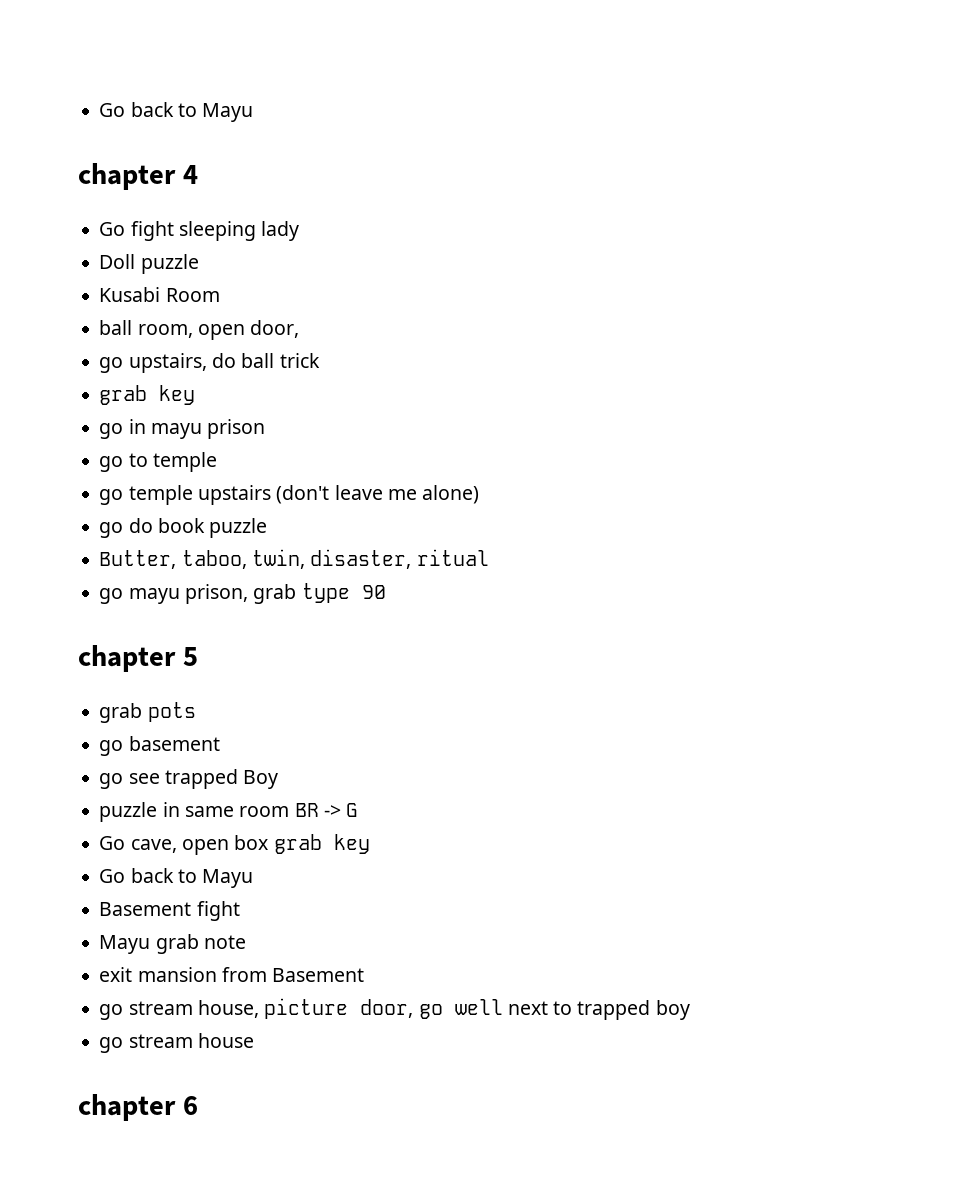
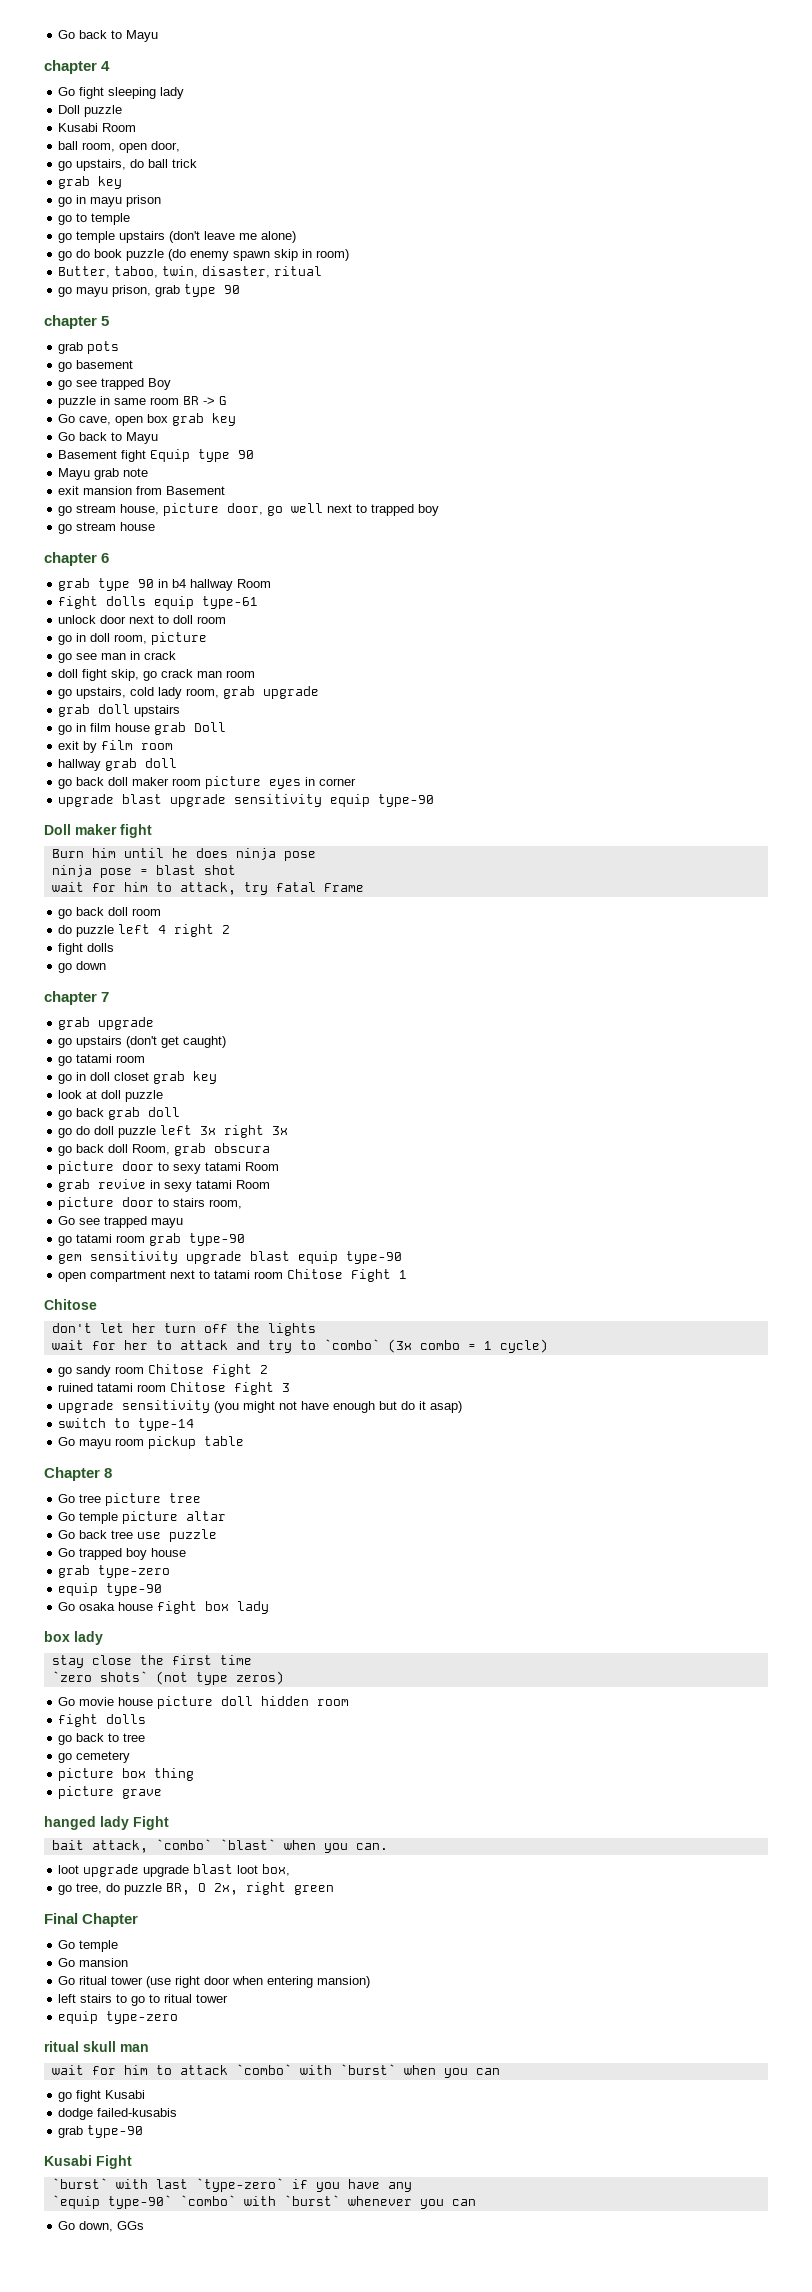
- go do book puzzle
+ go do book puzzle (do enemy spawn skip in room)
- Basement fight
+ Basement fight Equip type 90
+ grab type 90 in b4 hallway Room
+ fight dolls equip type-61
+ unlock door next to doll room
+ go in doll room, picture
+ go see man in crack
+ doll fight skip, go crack man room
+ go upstairs, cold lady room, grab upgrade
+ grab doll upstairs
+ go in film house grab Doll
+ exit by film room
+ hallway grab doll
+ go back doll maker room picture eyes in corner
+ upgrade blast upgrade sensitivity equip type-90
+ Doll maker fight
+ Burn him until he does ninja pose
+ ninja pose = blast shot
+ wait for him to attack, try fatal Frame
+ go back doll room
+ do puzzle left 4 right 2
+ fight dolls
+ go down
+ chapter 7
+ grab upgrade
+ go upstairs (don't get caught)
+ go tatami room
+ go in doll closet grab key
+ look at doll puzzle
+ go back grab doll
+ go do doll puzzle left 3x right 3x
+ go back doll Room, grab obscura
+ picture door to sexy tatami Room
+ grab revive in sexy tatami Room
+ picture door to stairs room,
+ Go see trapped mayu
+ go tatami room grab type-90
+ gem sensitivity upgrade blast equip type-90
+ open compartment next to tatami room Chitose Fight 1
+ Chitose
+ don't let her turn off the lights
+ wait for her to attack and try to `combo` (3x combo = 1 cycle)
+ go sandy room Chitose fight 2
+ ruined tatami room Chitose fight 3
+ upgrade sensitivity (you might not have enough but do it asap)
+ switch to type-14
+ Go mayu room pickup table
+ Chapter 8
+ Go tree picture tree
+ Go temple picture altar
+ Go back tree use puzzle
+ Go trapped boy house
+ grab type-zero
+ equip type-90
+ Go osaka house fight box lady
+ box lady
+ stay close the first time
+ `zero shots` (not type zeros)
+ Go movie house picture doll hidden room
+ fight dolls
+ go back to tree
+ go cemetery
+ picture box thing
+ picture grave
+ hanged lady Fight
+ bait attack, `combo` `blast` when you can.
+ loot upgrade upgrade blast loot box,
+ go tree, do puzzle BR, O 2x, right green
+ Final Chapter
+ Go temple
+ Go mansion
+ Go ritual tower (use right door when entering mansion)
+ left stairs to go to ritual tower
+ equip type-zero
+ ritual skull man
+ wait for him to attack `combo` with `burst` when you can
+ go fight Kusabi
+ dodge failed-kusabis
+ grab type-90
+ Kusabi Fight
+ `burst` with last `type-zero` if you have any
+ `equip type-90` `combo` with `burst` whenever you can
+ Go down, GGs

